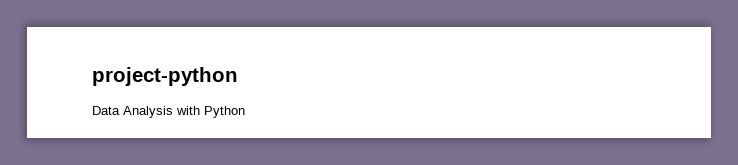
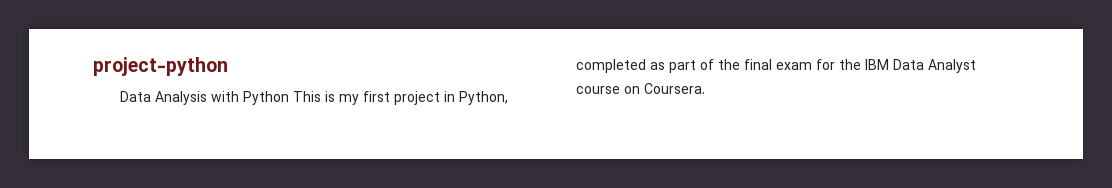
- Data Analysis with Python
+ Data Analysis with Python This is my first project in Python, completed as part of the final exam for the IBM Data Analyst course on Coursera.

